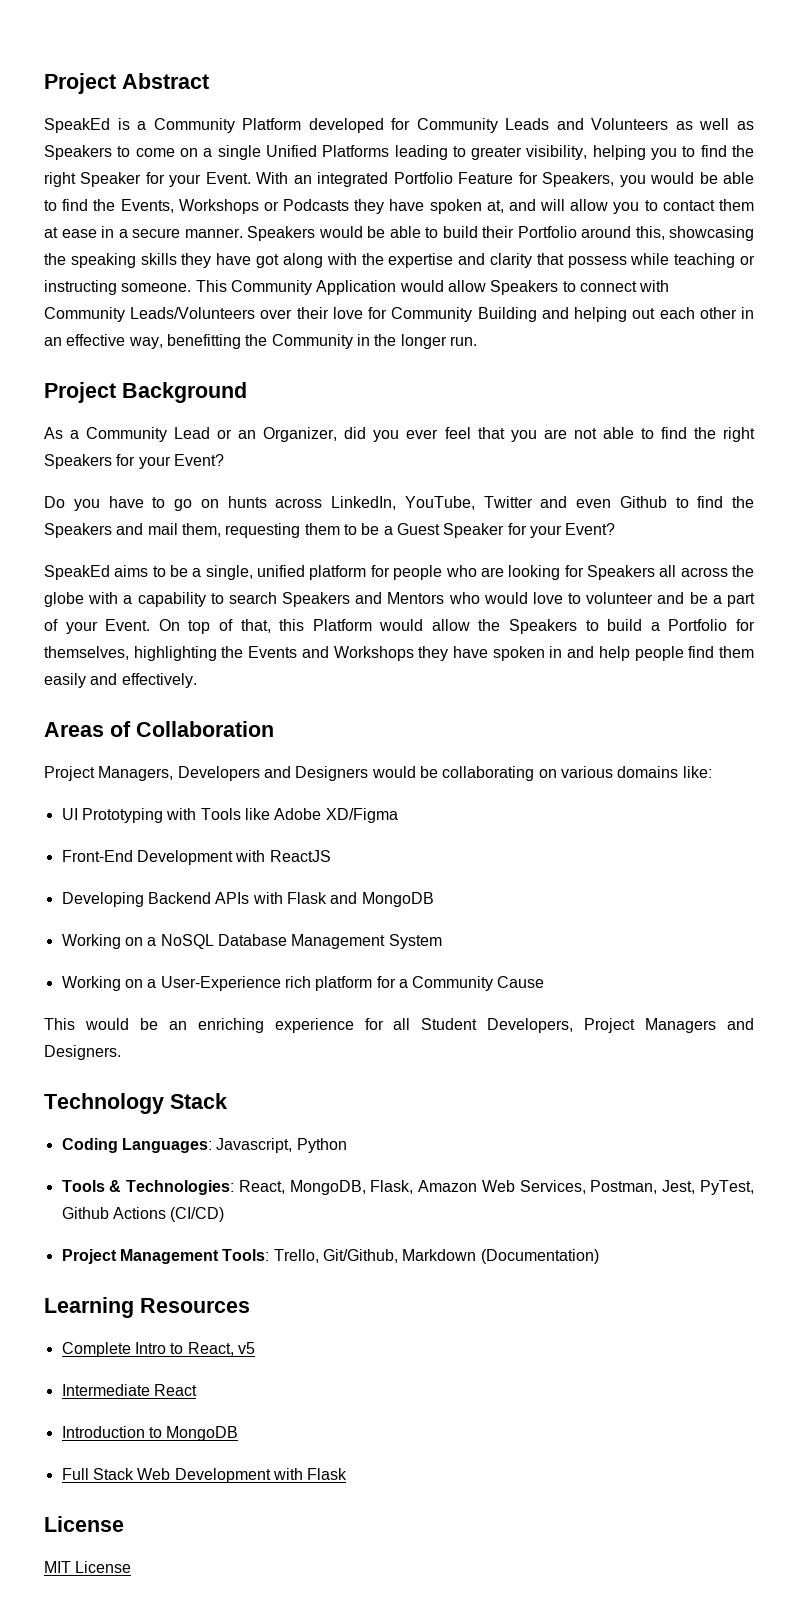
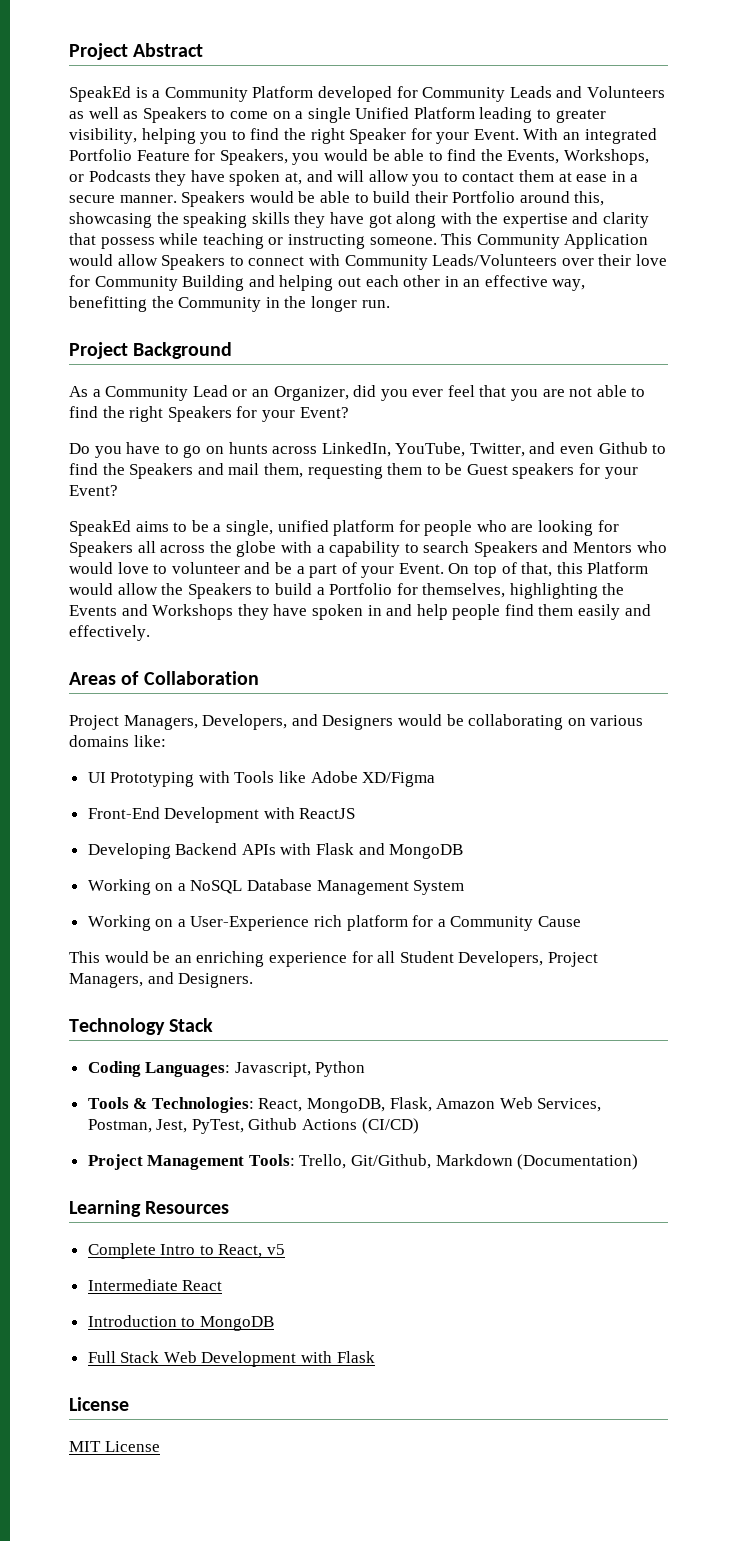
- SpeakEd is a Community Platform developed for Community Leads and Volunteers as well as Speakers to come on a single Unified Platforms leading to greater visibility, helping you to find the right Speaker for your Event.
+ SpeakEd is a Community Platform developed for Community Leads and Volunteers as well as Speakers to come on a single Unified Platform leading to greater visibility, helping you to find the right Speaker for your Event.
- With an integrated Portfolio Feature for Speakers, you would be able to find the Events, Workshops or Podcasts they have spoken at, and will allow you to contact them at ease in a secure manner.
+ With an integrated Portfolio Feature for Speakers, you would be able to find the Events, Workshops, or Podcasts they have spoken at, and will allow you to contact them at ease in a secure manner.
- Do you have to go on hunts across LinkedIn, YouTube, Twitter and even Github to find the Speakers and mail them, requesting them to be a Guest Speaker for your Event?
+ Do you have to go on hunts across LinkedIn, YouTube, Twitter, and even Github to find the Speakers and mail them, requesting them to be Guest speakers for your Event?
- Project Managers, Developers and Designers would be collaborating on various domains like:
+ Project Managers, Developers, and Designers would be collaborating on various domains like:
- This would be an enriching experience for all Student Developers, Project Managers and Designers.
+ This would be an enriching experience for all Student Developers, Project Managers, and Designers.

